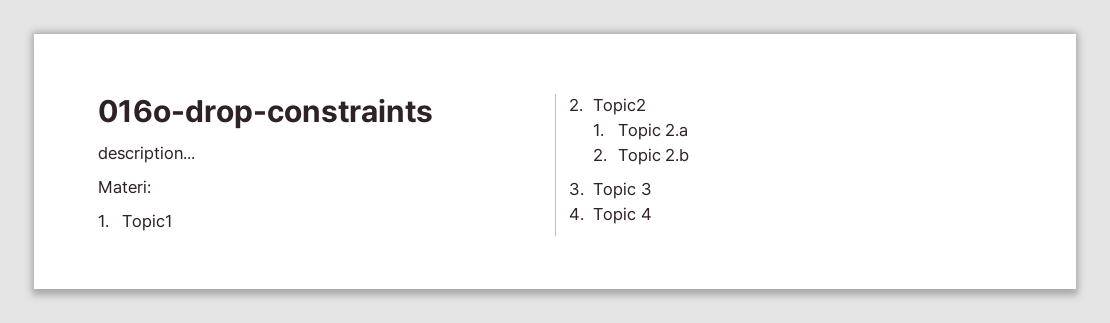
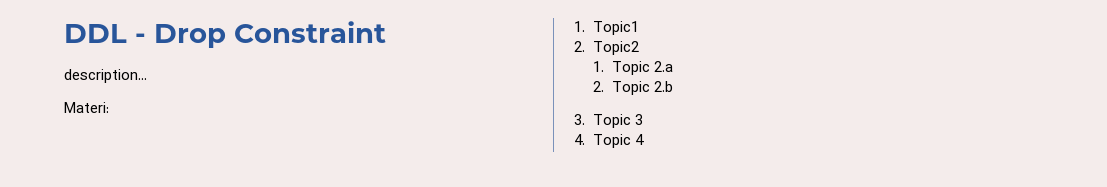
- 016o-drop-constraints
+ DDL - Drop Constraint

